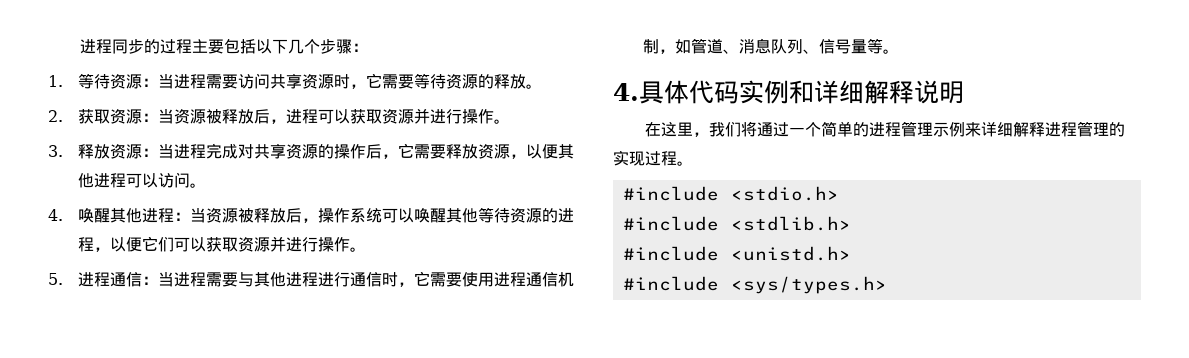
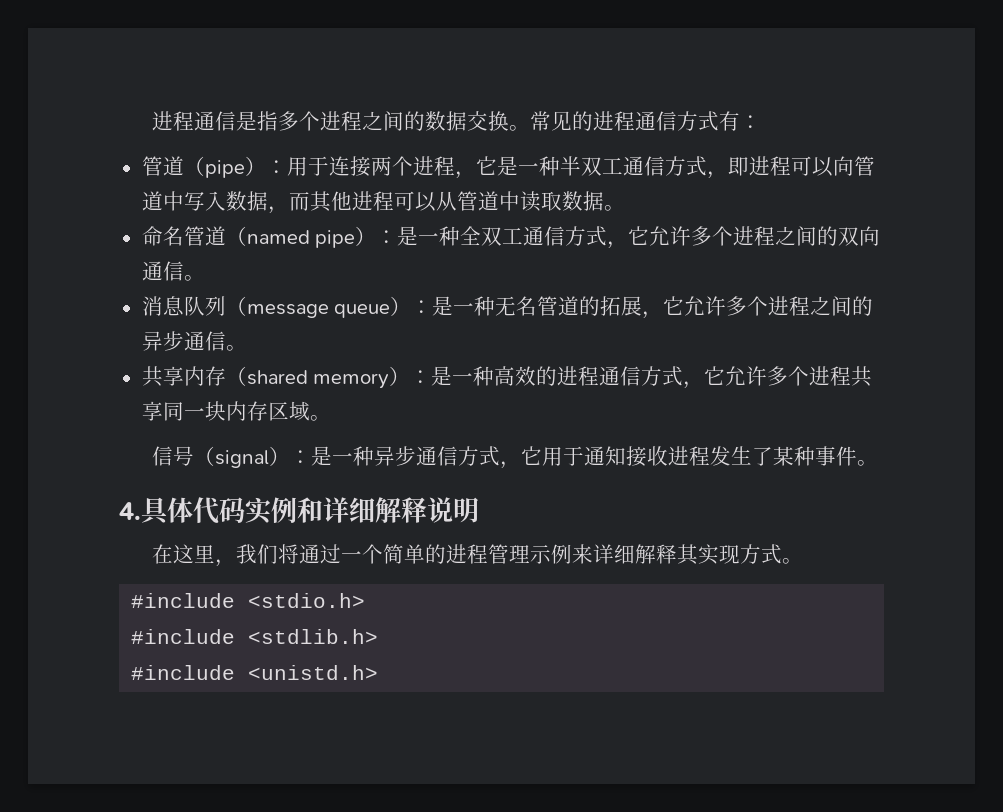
- 进程同步的过程主要包括以下几个步骤：
- 1.等待资源：当进程需要访问共享资源时，它需要等待资源的释放。
- 2.获取资源：当资源被释放后，进程可以获取资源并进行操作。
- 3.释放资源：当进程完成对共享资源的操作后，它需要释放资源，以便其他进程可以访问。
- 4.唤醒其他进程：当资源被释放后，操作系统可以唤醒其他等待资源的进程，以便它们可以获取资源并进行操作。
- 5.进程通信：当进程需要与其他进程进行通信时，它需要使用进程通信机制，如管道、消息队列、信号量等。
+ 进程通信是指多个进程之间的数据交换。常见的进程通信方式有：
+ 管道（pipe）：用于连接两个进程，它是一种半双工通信方式，即进程可以向管道中写入数据，而其他进程可以从管道中读取数据。
+ 命名管道（named pipe）：是一种全双工通信方式，它允许多个进程之间的双向通信。
+ 消息队列（message queue）：是一种无名管道的拓展，它允许多个进程之间的异步通信。
+ 共享内存（shared memory）：是一种高效的进程通信方式，它允许多个进程共享同一块内存区域。
+ 信号（signal）：是一种异步通信方式，它用于通知接收进程发生了某种事件。
- 在这里，我们将通过一个简单的进程管理示例来详细解释进程管理的实现过程。
+ 在这里，我们将通过一个简单的进程管理示例来详细解释其实现方式。
- #include <sys/types.h>

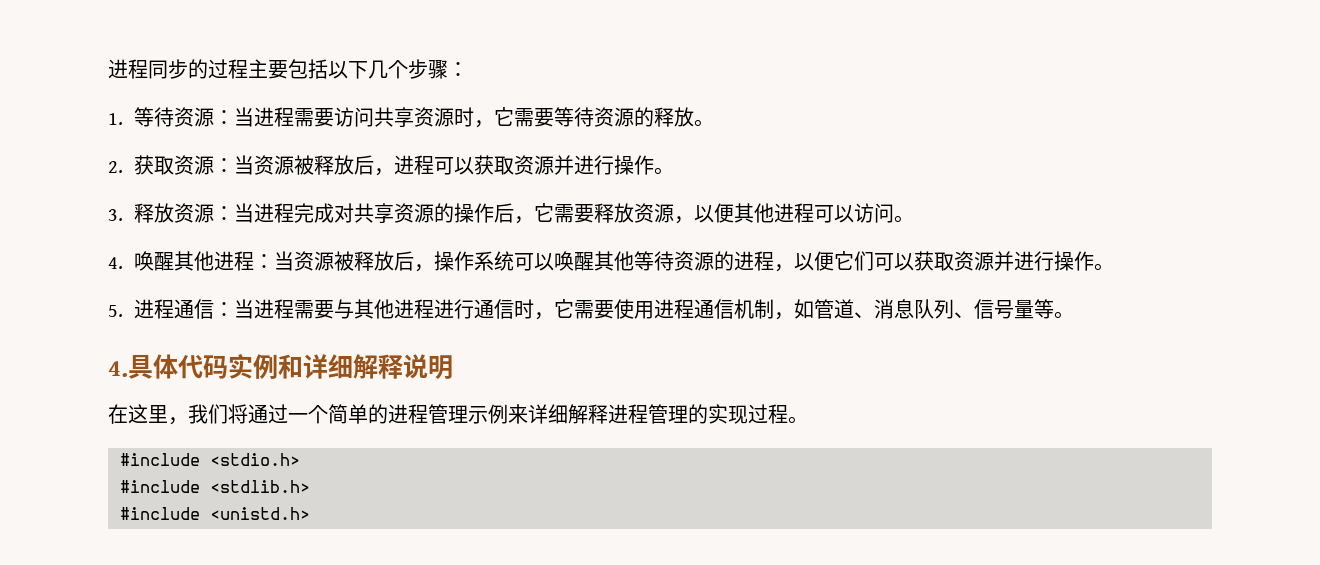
- 进程通信是指多个进程之间的数据交换。常见的进程通信方式有：
- 管道（pipe）：用于连接两个进程，它是一种半双工通信方式，即进程可以向管道中写入数据，而其他进程可以从管道中读取数据。
- 命名管道（named pipe）：是一种全双工通信方式，它允许多个进程之间的双向通信。
- 消息队列（message queue）：是一种无名管道的拓展，它允许多个进程之间的异步通信。
- 共享内存（shared memory）：是一种高效的进程通信方式，它允许多个进程共享同一块内存区域。
- 信号（signal）：是一种异步通信方式，它用于通知接收进程发生了某种事件。
+ 进程同步的过程主要包括以下几个步骤：
+ 1.等待资源：当进程需要访问共享资源时，它需要等待资源的释放。
+ 2.获取资源：当资源被释放后，进程可以获取资源并进行操作。
+ 3.释放资源：当进程完成对共享资源的操作后，它需要释放资源，以便其他进程可以访问。
+ 4.唤醒其他进程：当资源被释放后，操作系统可以唤醒其他等待资源的进程，以便它们可以获取资源并进行操作。
+ 5.进程通信：当进程需要与其他进程进行通信时，它需要使用进程通信机制，如管道、消息队列、信号量等。
- 在这里，我们将通过一个简单的进程管理示例来详细解释其实现方式。
+ 在这里，我们将通过一个简单的进程管理示例来详细解释进程管理的实现过程。

